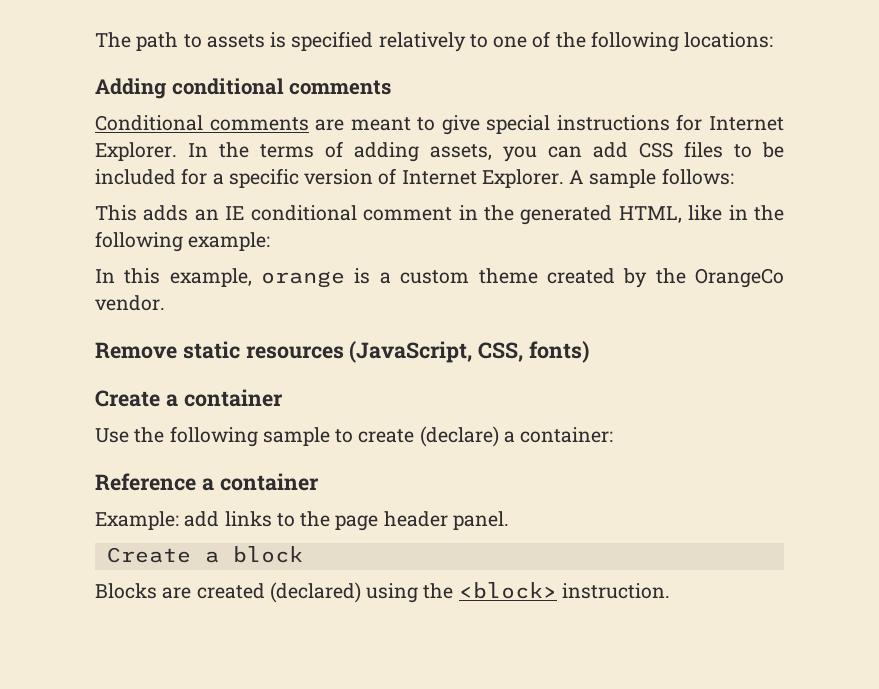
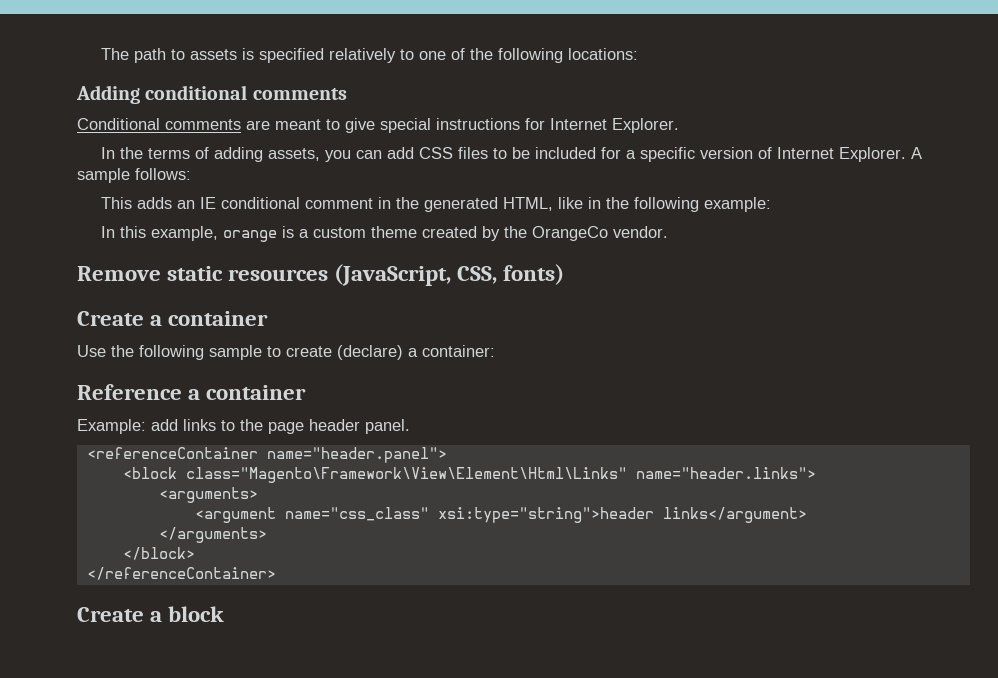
- Conditional comments are meant to give special instructions for Internet Explorer. In the terms of adding assets, you can add CSS files to be included for a specific version of Internet Explorer.
+ Conditional comments are meant to give special instructions for Internet Explorer.
+ In the terms of adding assets, you can add CSS files to be included for a specific version of Internet Explorer.
+ <referenceContainer name="header.panel">
+ <block class="Magento\Framework\View\Element\Html\Links" name="header.links">
+ <arguments>
+ <argument name="css_class" xsi:type="string">header links</argument>
+ </arguments>
+ </block>
+ </referenceContainer>
  Create a block
- Blocks are created (declared) using the <block> instruction.

